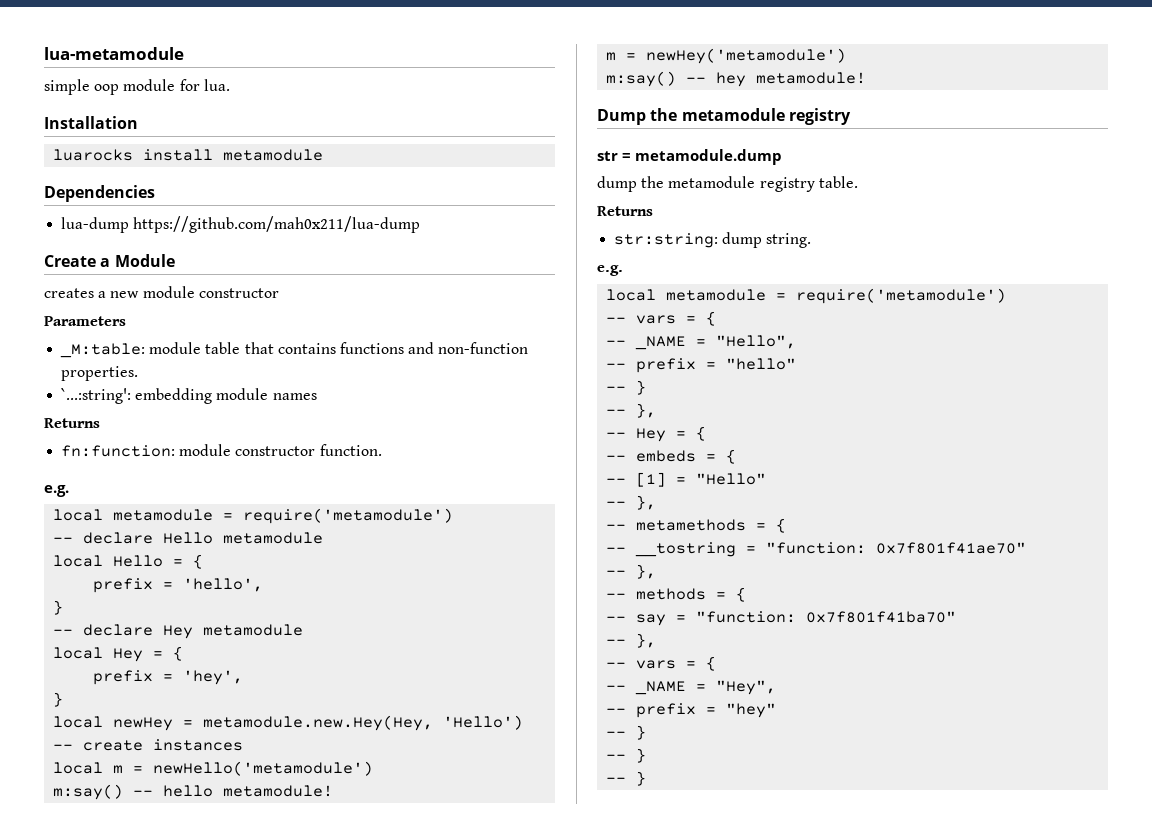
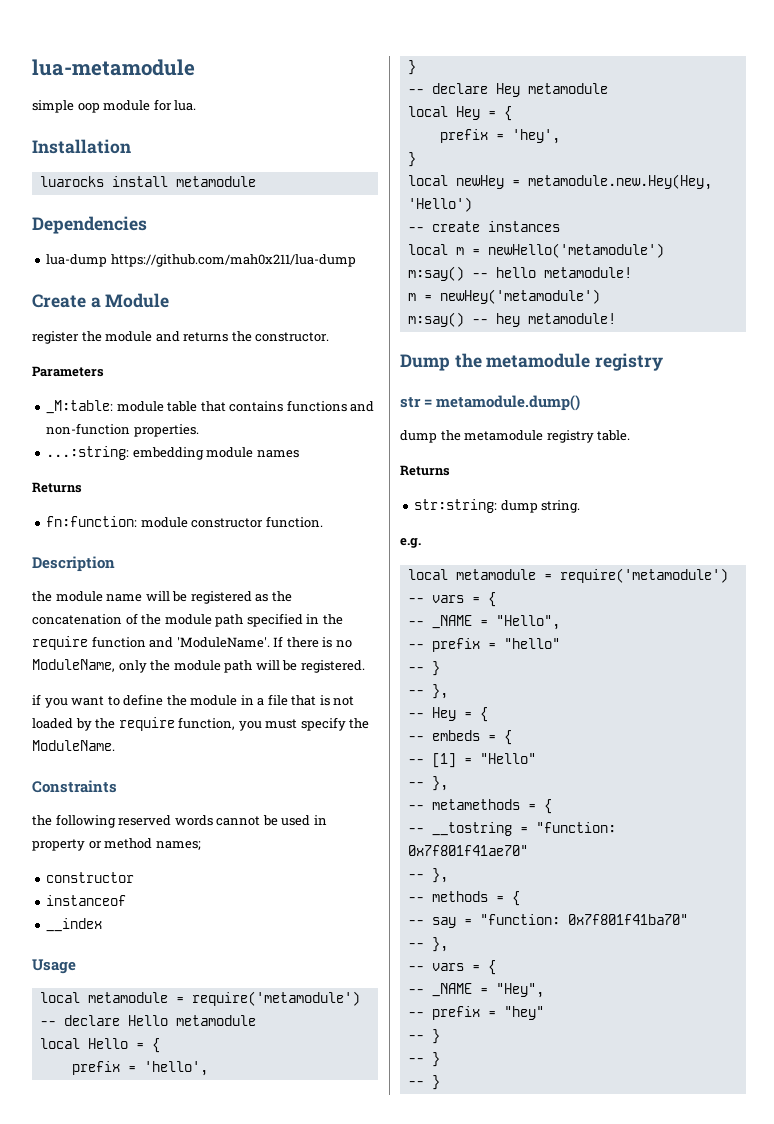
- creates a new module constructor
+ register the module and returns the constructor.
- `...:string': embedding module names
+ ...:string: embedding module names
  fn:function: module constructor function.
- e.g.
+ Description
+ the module name will be registered as the concatenation of the module path specified in the require function and 'ModuleName'. If there is no ModuleName, only the module path will be registered.
+ if you want to define the module in a file that is not loaded by the require function, you must specify the ModuleName.
+ Constraints
+ the following reserved words cannot be used in property or method names;
+ constructor
+ instanceof
+ __index
+ Usage
- str = metamodule.dump
+ str = metamodule.dump()

